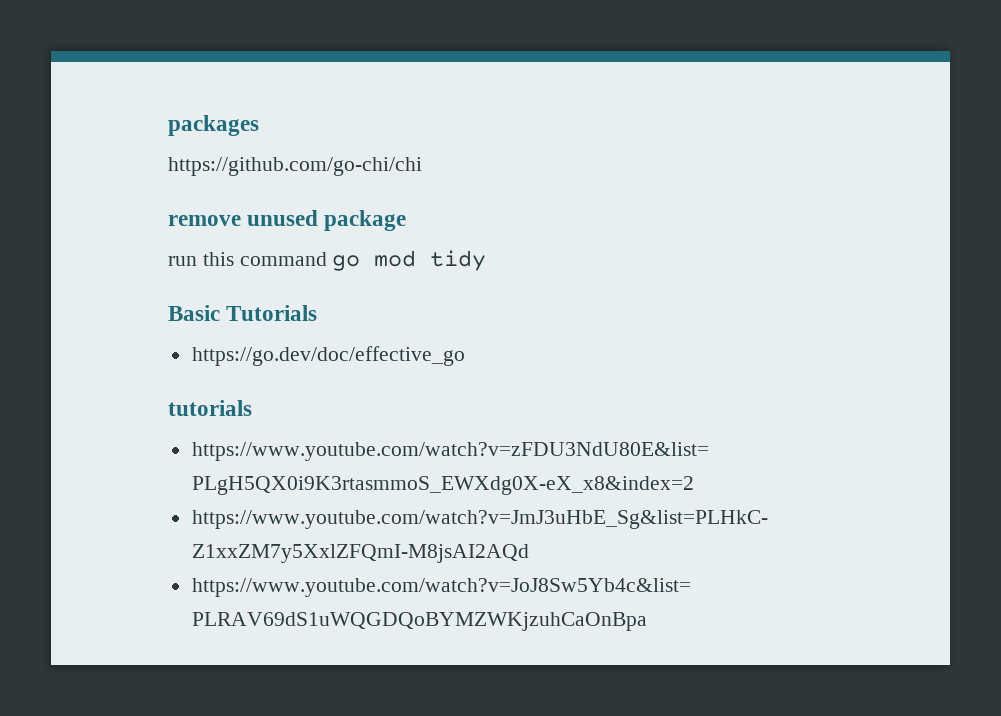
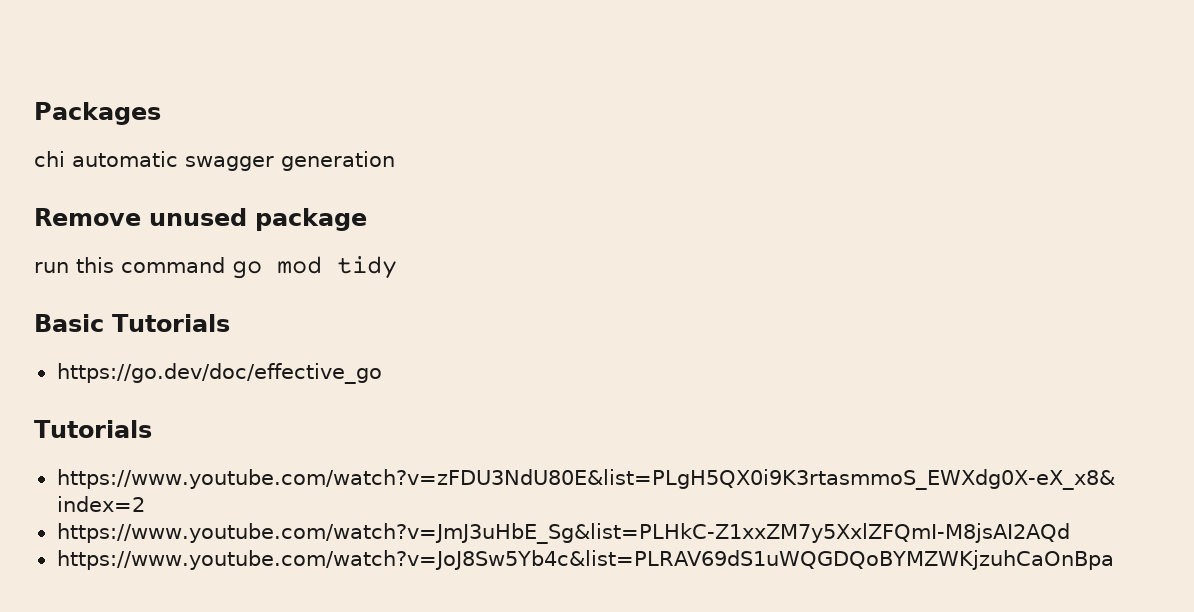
- packages
- https://github.com/go-chi/chi
- remove unused package
+ Packages
+ chi automatic swagger generation
+ Remove unused package
  https://go.dev/doc/effective_go
- tutorials
+ Tutorials

